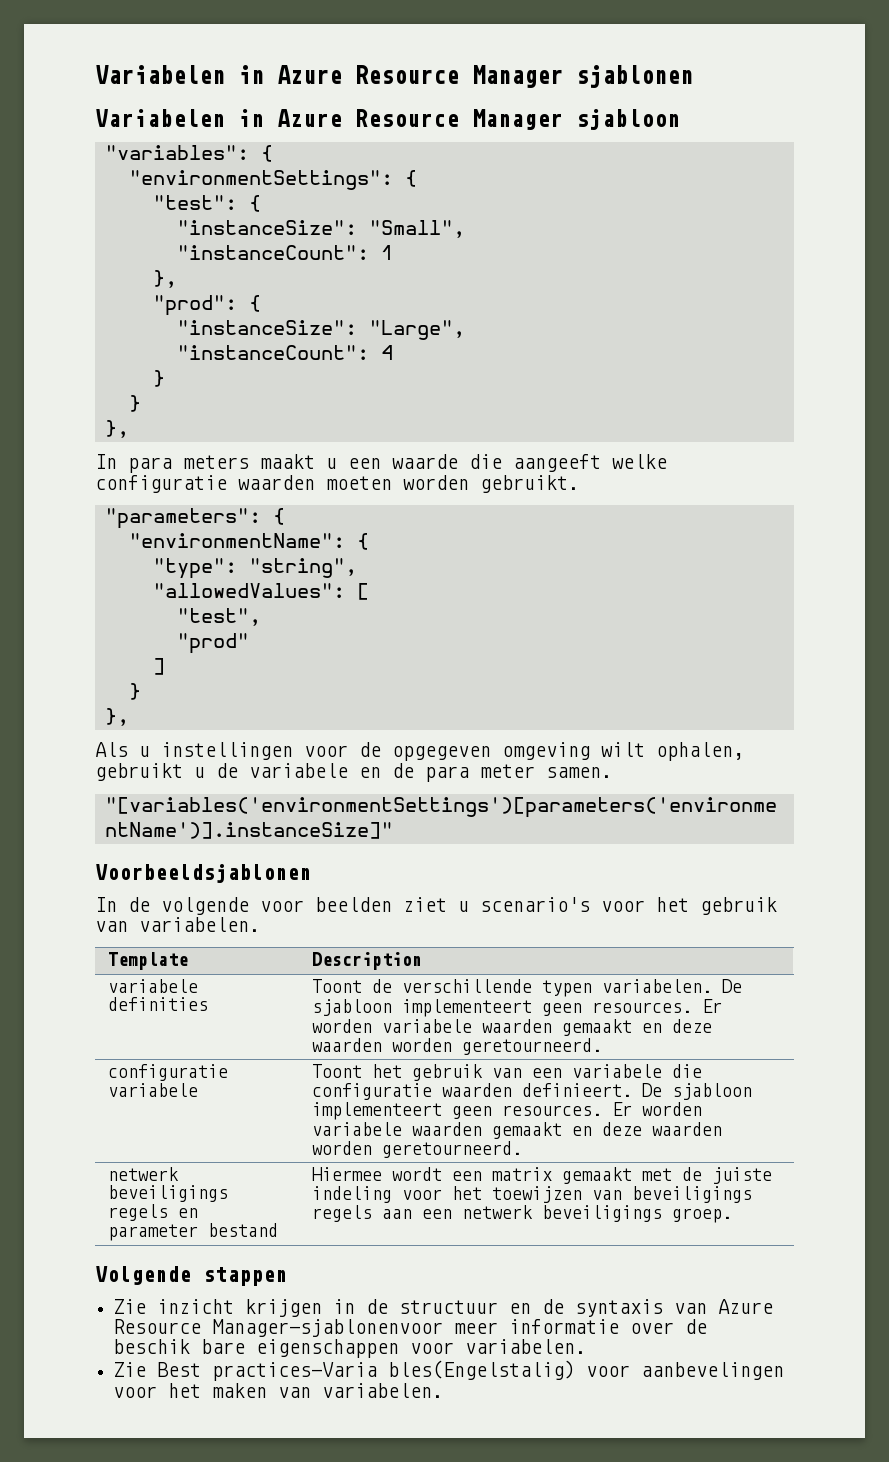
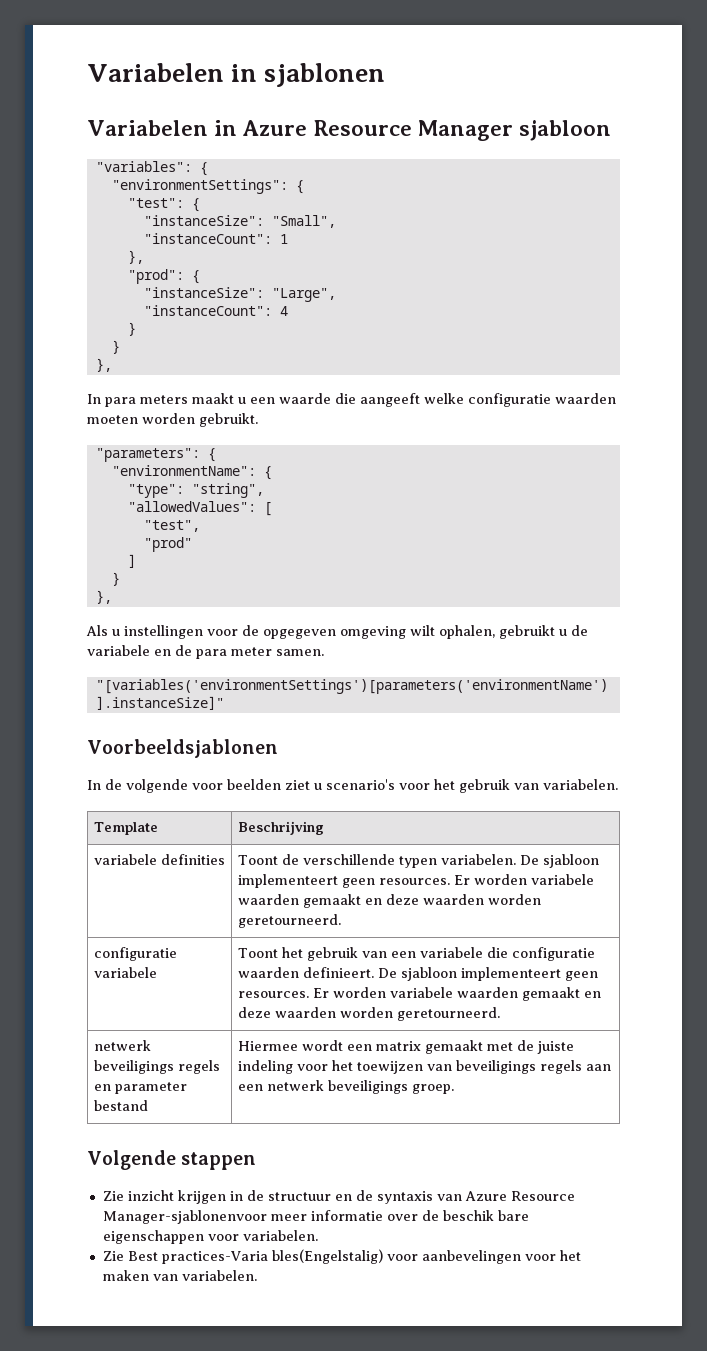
- Variabelen in Azure Resource Manager sjablonen
+ Variabelen in sjablonen
- Template | Description
+ Template | Beschrijving

